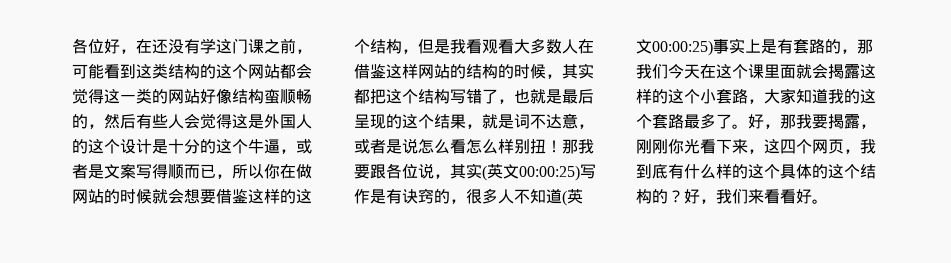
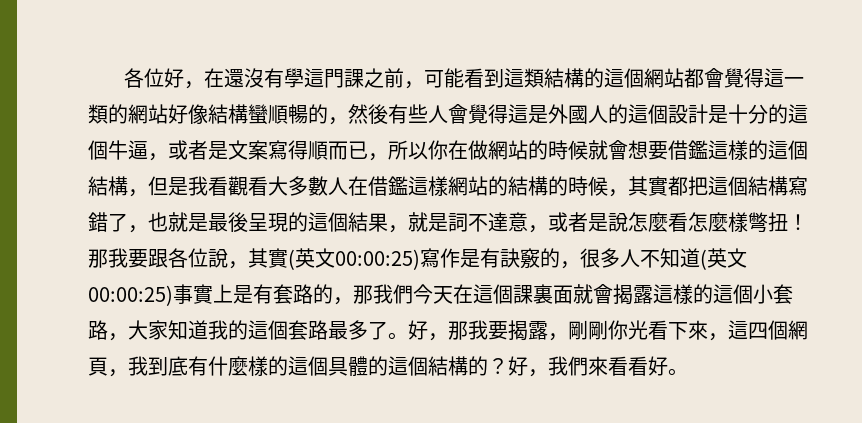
- 各位好，在还没有学这门课之前，可能看到这类结构的这个网站都会觉得这一类的网站好像结构蛮顺畅的，然后有些人会觉得这是外国人的这个设计是十分的这个牛逼，或者是文案写得顺而已，所以你在做网站的时候就会想要借鉴这样的这个结构，但是我看观看大多数人在借鉴这样网站的结构的时候，其实都把这个结构写错了，也就是最后呈现的这个结果，就是词不达意，或者是说怎么看怎么样别扭！
+ 各位好，在還沒有學這門課之前，可能看到這類結構的這個網站都會覺得這一類的網站好像結構蠻順暢的，然後有些人會覺得這是外國人的這個設計是十分的這個牛逼，或者是文案寫得順而已，所以你在做網站的時候就會想要借鑑這樣的這個結構，但是我看觀看大多數人在借鑑這樣網站的結構的時候，其實都把這個結構寫錯了，也就是最後呈現的這個結果，就是詞不達意，或者是說怎麼看怎麼樣彆扭！
- 那我要跟各位说，其实(英文00:00:25)写作是有诀窍的，很多人不知道(英文00:00:25)事实上是有套路的，那我们今天在这个课里面就会揭露这样的这个小套路，大家知道我的这个套路最多了。
+ 那我要跟各位說，其實(英文00:00:25)寫作是有訣竅的，很多人不知道(英文00:00:25)事實上是有套路的，那我們今天在這個課裏面就會揭露這樣的這個小套路，大家知道我的這個套路最多了。
- 好，那我要揭露，刚刚你光看下来，这四个网页，我到底有什么样的这个具体的这个结构的？
+ 好，那我要揭露，剛剛你光看下來，這四個網頁，我到底有什麼樣的這個具體的這個結構的？
- 好，我们来看看好。
+ 好，我們來看看好。

